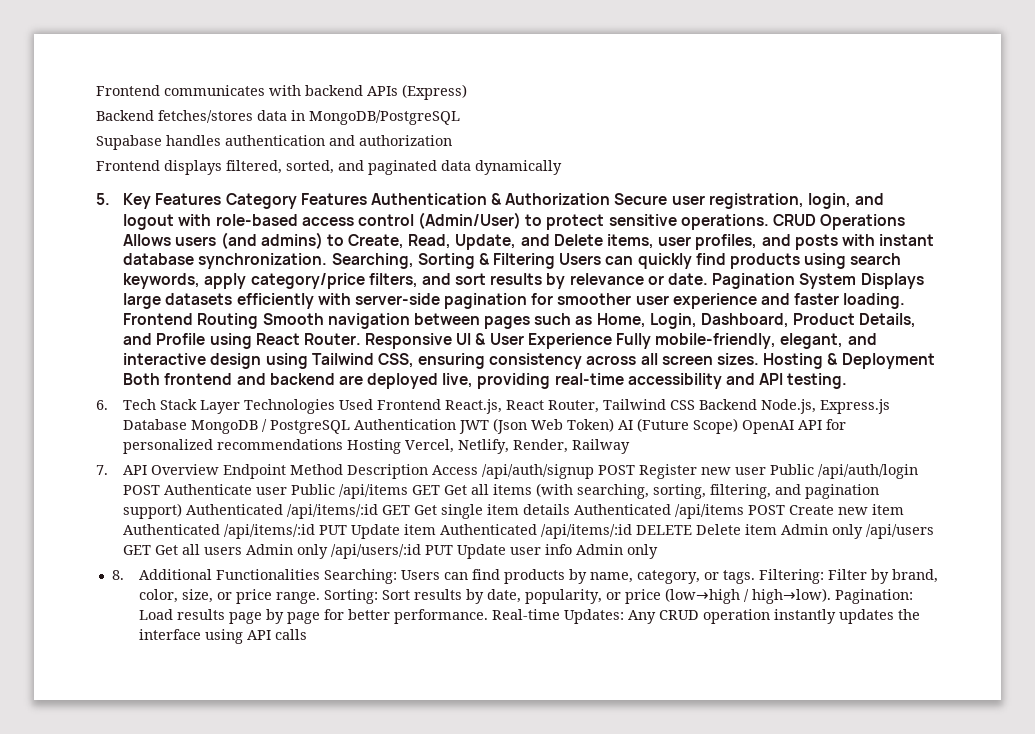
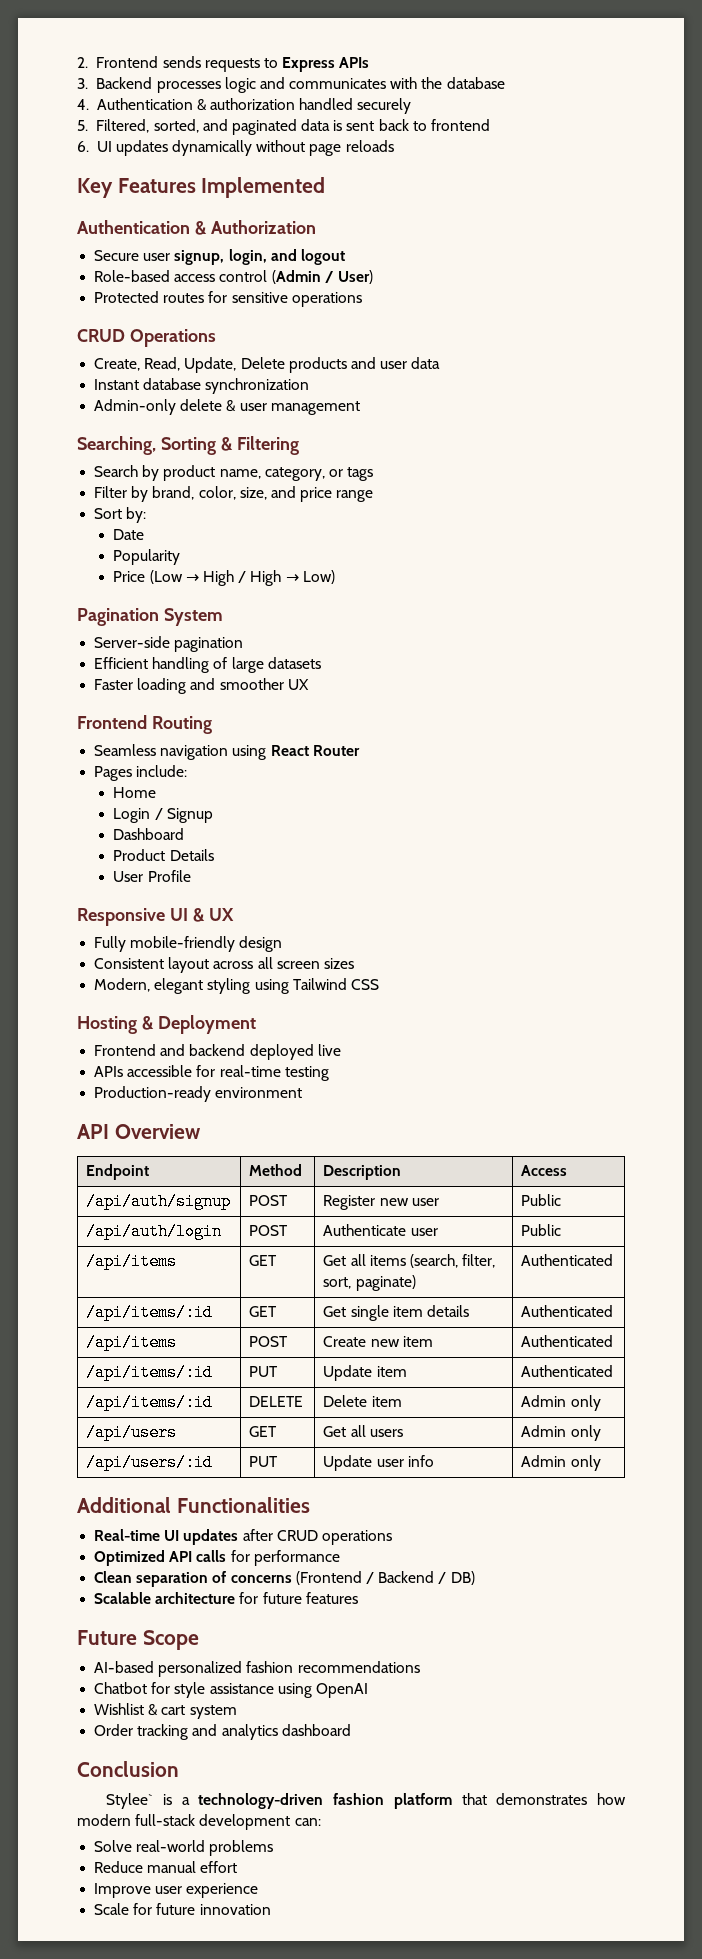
- Frontend communicates with backend APIs (Express)
- Backend fetches/stores data in MongoDB/PostgreSQL
- Supabase handles authentication and authorization
- Frontend displays filtered, sorted, and paginated data dynamically
- 5. Key Features Category Features Authentication & Authorization Secure user registration, login, and logout with role-based access control (Admin/User) to protect sensitive operations. CRUD Operations Allows users (and admins) to Create, Read, Update, and Delete items, user profiles, and posts with instant database synchronization. Searching, Sorting & Filtering Users can quickly find products using search keywords, apply category/price filters, and sort results by relevance or date. Pagination System Displays large datasets efficiently with server-side pagination for smoother user experience and faster loading. Frontend Routing Smooth navigation between pages such as Home, Login, Dashboard, Product Details, and Profile using React Router. Responsive UI & User Experience Fully mobile-friendly, elegant, and interactive design using Tailwind CSS, ensuring consistency across all screen sizes. Hosting & Deployment Both frontend and backend are deployed live, providing real-time accessibility and API testing.
- 6. Tech Stack Layer Technologies Used Frontend React.js, React Router, Tailwind CSS Backend Node.js, Express.js Database MongoDB / PostgreSQL Authentication JWT (Json Web Token) AI (Future Scope) OpenAI API for personalized recommendations Hosting Vercel, Netlify, Render, Railway
- 7. API Overview Endpoint Method Description Access /api/auth/signup POST Register new user Public /api/auth/login POST Authenticate user Public /api/items GET Get all items (with searching, sorting, filtering, and pagination support) Authenticated /api/items/:id GET Get single item details Authenticated /api/items POST Create new item Authenticated /api/items/:id PUT Update item Authenticated /api/items/:id DELETE Delete item Admin only /api/users GET Get all users Admin only /api/users/:id PUT Update user info Admin only
- 8. Additional Functionalities Searching: Users can find products by name, category, or tags. Filtering: Filter by brand, color, size, or price range. Sorting: Sort results by date, popularity, or price (low→high / high→low). Pagination: Load results page by page for better performance. Real-time Updates: Any CRUD operation instantly updates the interface using API calls
+ 2. Frontend sends requests to Express APIs
+ 3. Backend processes logic and communicates with the database
+ 4. Authentication & authorization handled securely
+ 5. Filtered, sorted, and paginated data is sent back to frontend
+ 6. UI updates dynamically without page reloads
+ Key Features Implemented
+ Authentication & Authorization
+ Secure user signup, login, and logout
+ Role-based access control (Admin / User)
+ Protected routes for sensitive operations
+ CRUD Operations
+ Create, Read, Update, Delete products and user data
+ Instant database synchronization
+ Admin-only delete & user management
+ Searching, Sorting & Filtering
+ Search by product name, category, or tags
+ Filter by brand, color, size, and price range
+ Sort by:
+ Date
+ Popularity
+ Price (Low → High / High → Low)
+ Pagination System
+ Server-side pagination
+ Efficient handling of large datasets
+ Faster loading and smoother UX
+ Frontend Routing
+ Seamless navigation using React Router
+ Pages include:
+ Home
+ Login / Signup
+ Dashboard
+ Product Details
+ User Profile
+ Responsive UI & UX
+ Fully mobile-friendly design
+ Consistent layout across all screen sizes
+ Modern, elegant styling using Tailwind CSS
+ Hosting & Deployment
+ Frontend and backend deployed live
+ APIs accessible for real-time testing
+ Production-ready environment
+ API Overview
+ Endpoint | Method | Description | Access
+ /api/auth/signup | POST | Register new user | Public
+ /api/auth/login | POST | Authenticate user | Public
+ /api/items | GET | Get all items (search, filter, sort, paginate) | Authenticated
+ /api/items/:id | GET | Get single item details | Authenticated
+ /api/items | POST | Create new item | Authenticated
+ /api/items/:id | PUT | Update item | Authenticated
+ /api/items/:id | DELETE | Delete item | Admin only
+ /api/users | GET | Get all users | Admin only
+ /api/users/:id | PUT | Update user info | Admin only
+ Additional Functionalities
+ Real-time UI updates after CRUD operations
+ Optimized API calls for performance
+ Clean separation of concerns (Frontend / Backend / DB)
+ Scalable architecture for future features
+ Future Scope
+ AI-based personalized fashion recommendations
+ Chatbot for style assistance using OpenAI
+ Wishlist & cart system
+ Order tracking and analytics dashboard
+ Conclusion
+ Stylee` is a technology-driven fashion platform that demonstrates how modern full-stack development can:
+ Solve real-world problems
+ Reduce manual effort
+ Improve user experience
+ Scale for future innovation

